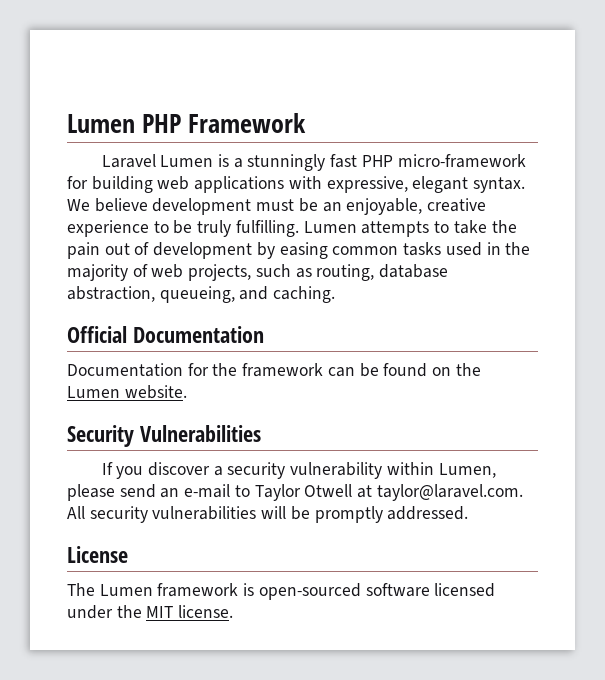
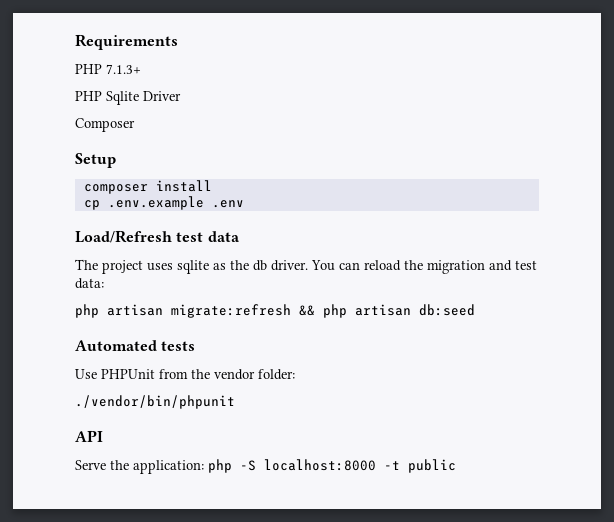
- Lumen PHP Framework
- Laravel Lumen is a stunningly fast PHP micro-framework for building web applications with expressive, elegant syntax. We believe development must be an enjoyable, creative experience to be truly fulfilling. Lumen attempts to take the pain out of development by easing common tasks used in the majority of web projects, such as routing, database abstraction, queueing, and caching.
- Official Documentation
- Documentation for the framework can be found on the Lumen website.
- Security Vulnerabilities
- If you discover a security vulnerability within Lumen, please send an e-mail to Taylor Otwell at taylor@laravel.com. All security vulnerabilities will be promptly addressed.
- License
- The Lumen framework is open-sourced software licensed under the MIT license.
+ Requirements
+ PHP 7.1.3+
+ PHP Sqlite Driver
+ Composer
+ Setup
+ composer install
+ cp .env.example .env
+ Load/Refresh test data
+ The project uses sqlite as the db driver. You can reload the migration and test data:
+ php artisan migrate:refresh && php artisan db:seed
+ Automated tests
+ Use PHPUnit from the vendor folder:
+ ./vendor/bin/phpunit
+ API
+ Serve the application: php -S localhost:8000 -t public

